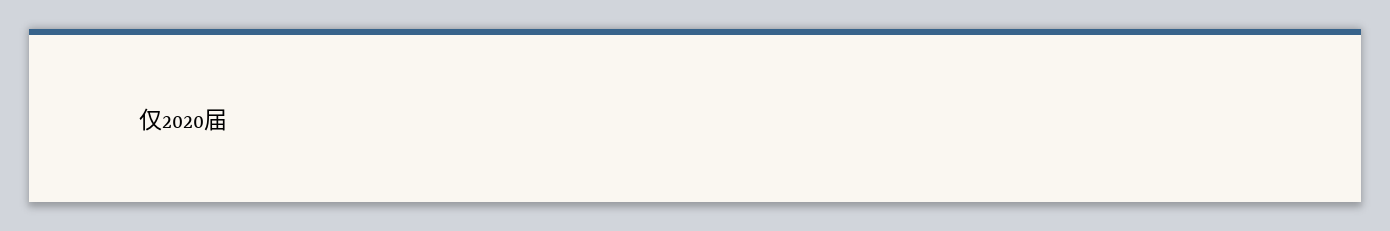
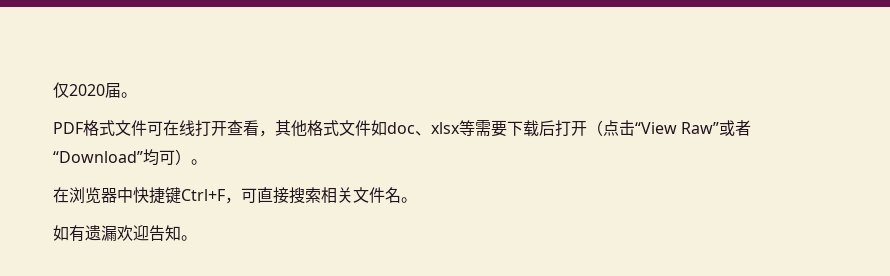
- 仅2020届
+ 仅2020届。
+ PDF格式文件可在线打开查看，其他格式文件如doc、xlsx等需要下载后打开（点击“View Raw”或者“Download”均可）。
+ 在浏览器中快捷键Ctrl+F，可直接搜索相关文件名。
+ 如有遗漏欢迎告知。

